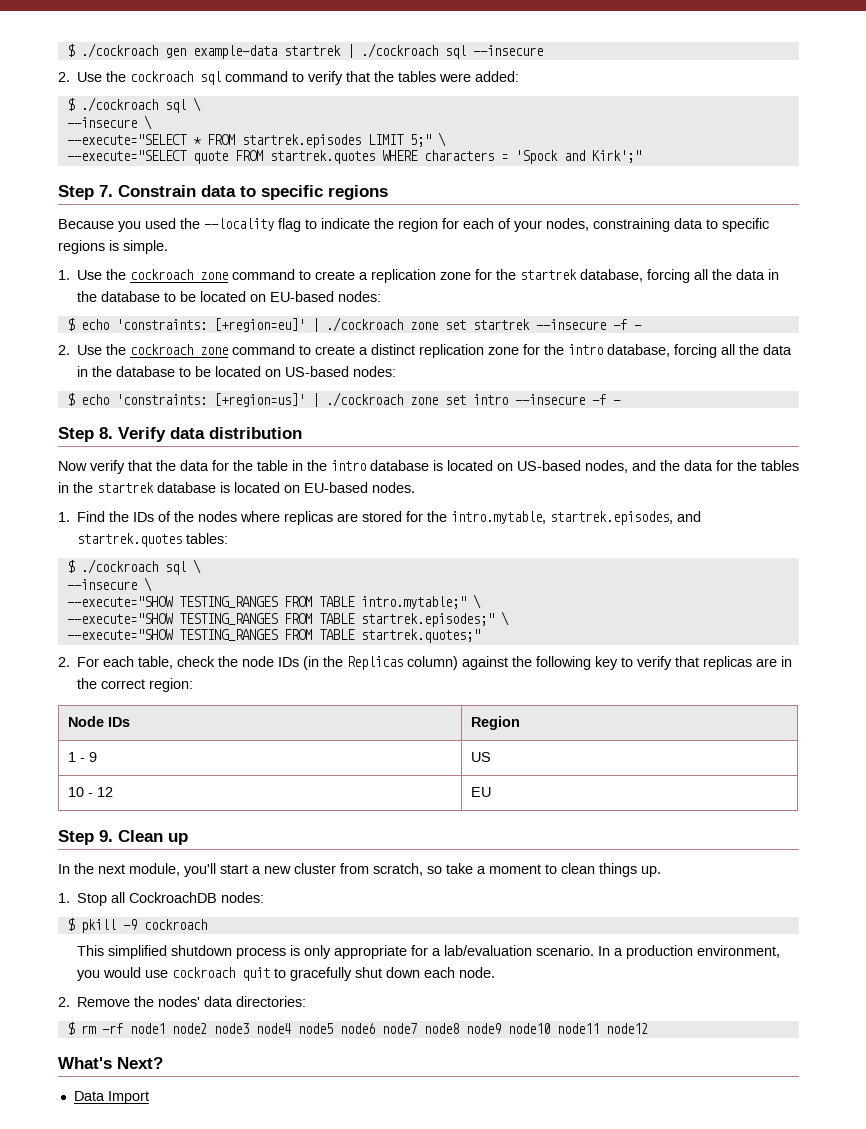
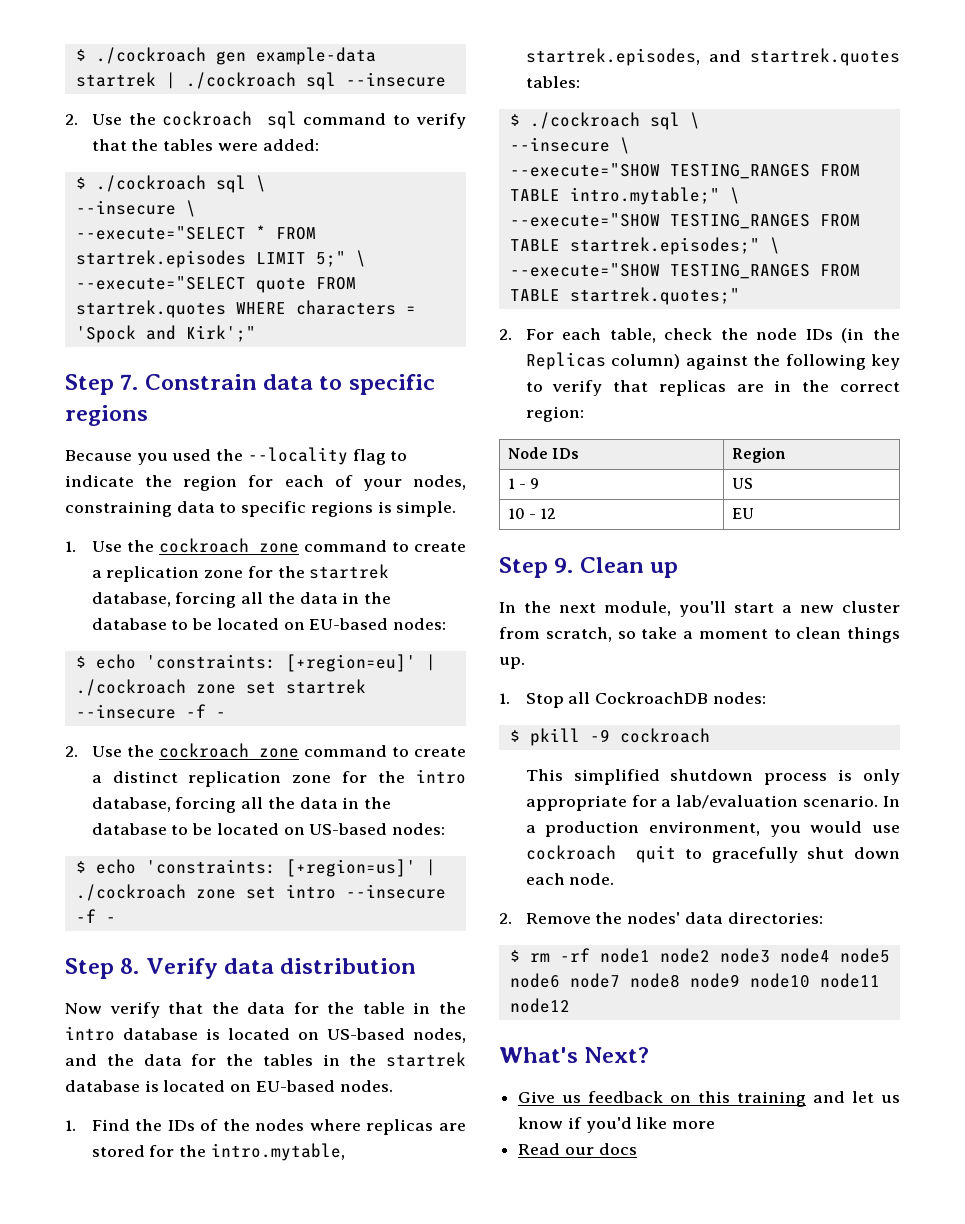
- Data Import
+ Give us feedback on this training and let us know if you'd like more
+ Read our docs

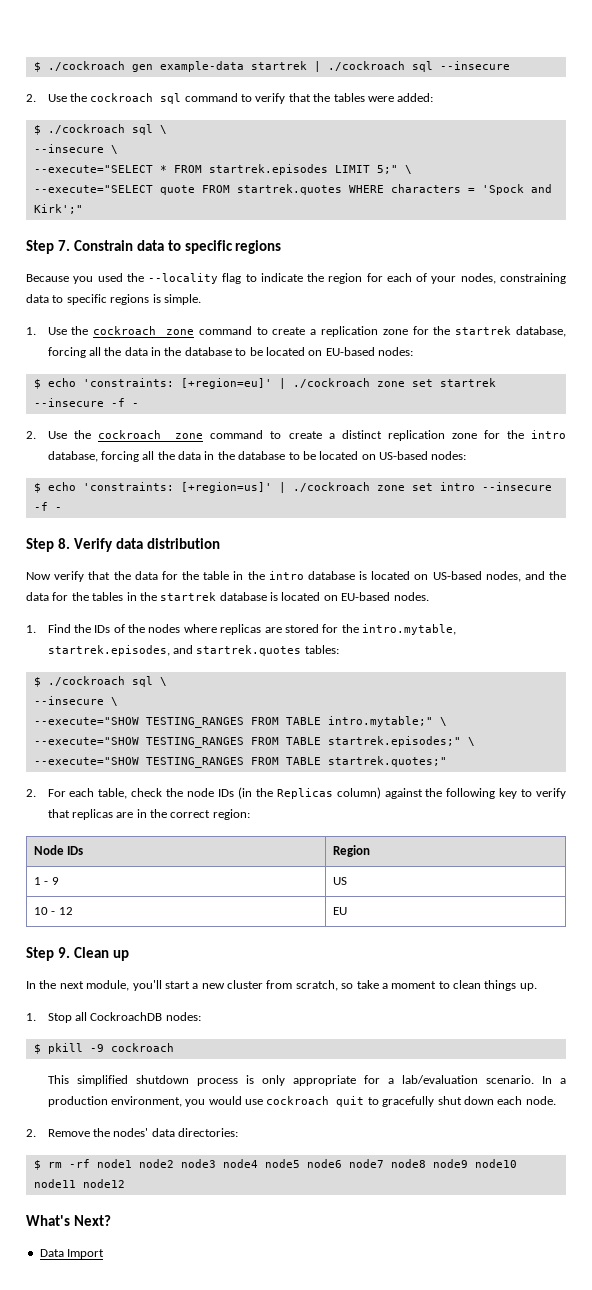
- Give us feedback on this training and let us know if you'd like more
- Read our docs
+ Data Import

